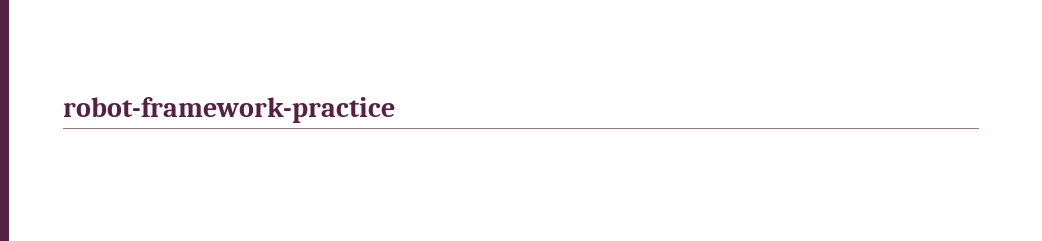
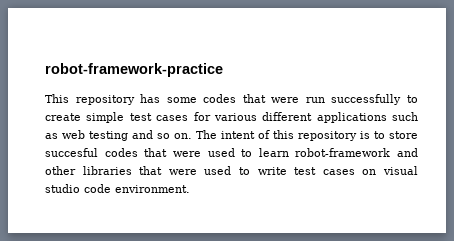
+ This repository has some codes that were run successfully to create simple test cases for various different applications such as web testing and so on. The intent of this repository is to store succesful codes that were used to learn robot-framework and other libraries that were used to write test cases on visual studio code environment.

